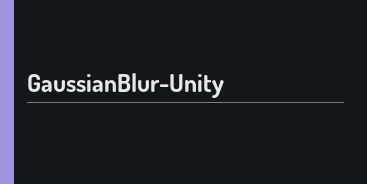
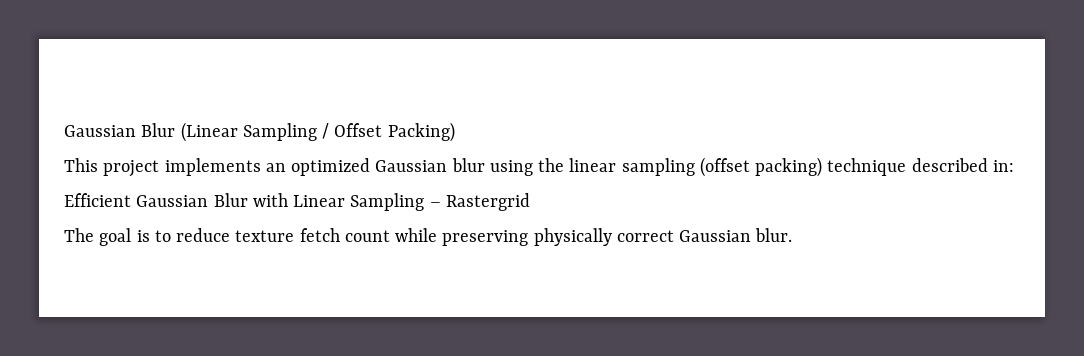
- GaussianBlur-Unity
+ Gaussian Blur (Linear Sampling / Offset Packing)
+ This project implements an optimized Gaussian blur using the linear sampling (offset packing) technique described in:
+ Efficient Gaussian Blur with Linear Sampling – Rastergrid
+ The goal is to reduce texture fetch count while preserving physically correct Gaussian blur.

